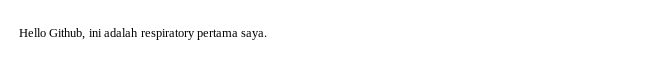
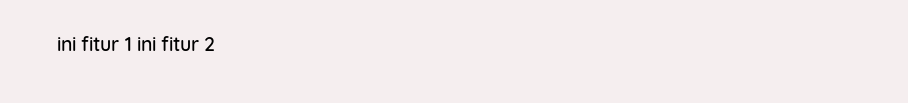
- Hello Github, ini adalah respiratory pertama saya.
+ ini fitur 1 ini fitur 2

